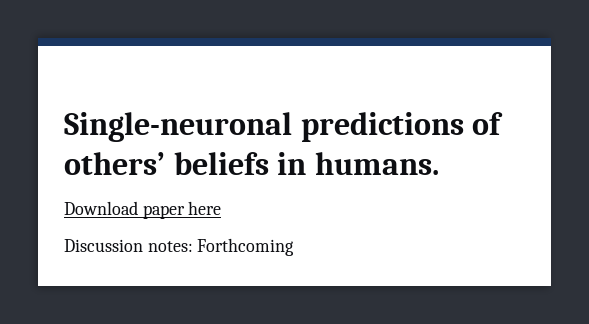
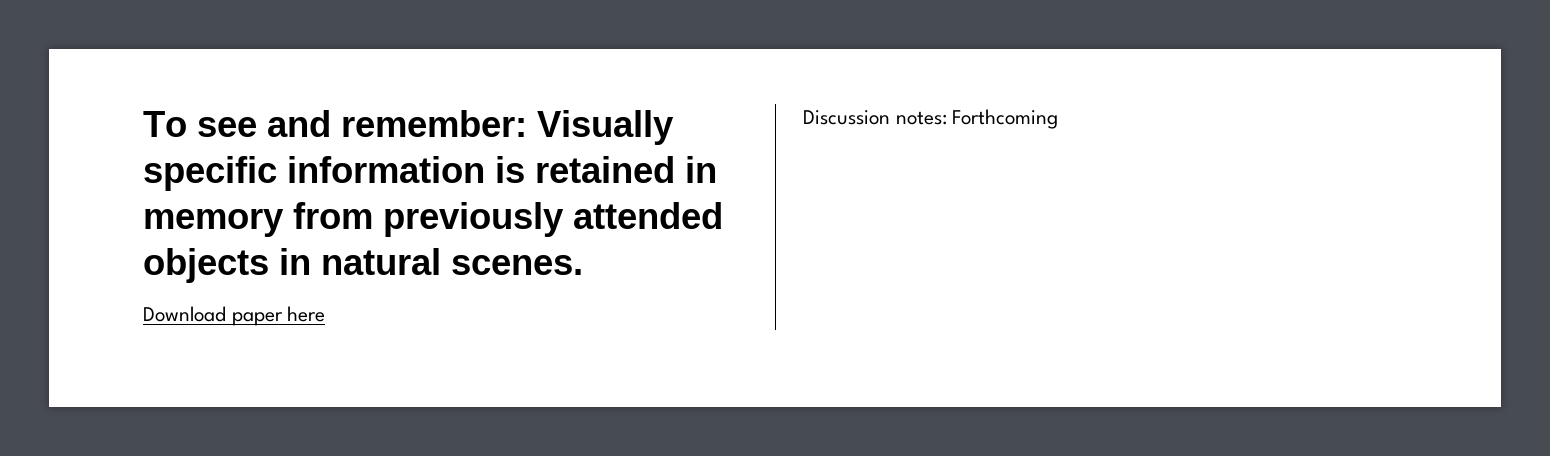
- Single-neuronal predictions of others’ beliefs in humans.
+ To see and remember: Visually specific information is retained in memory from previously attended objects in natural scenes.

